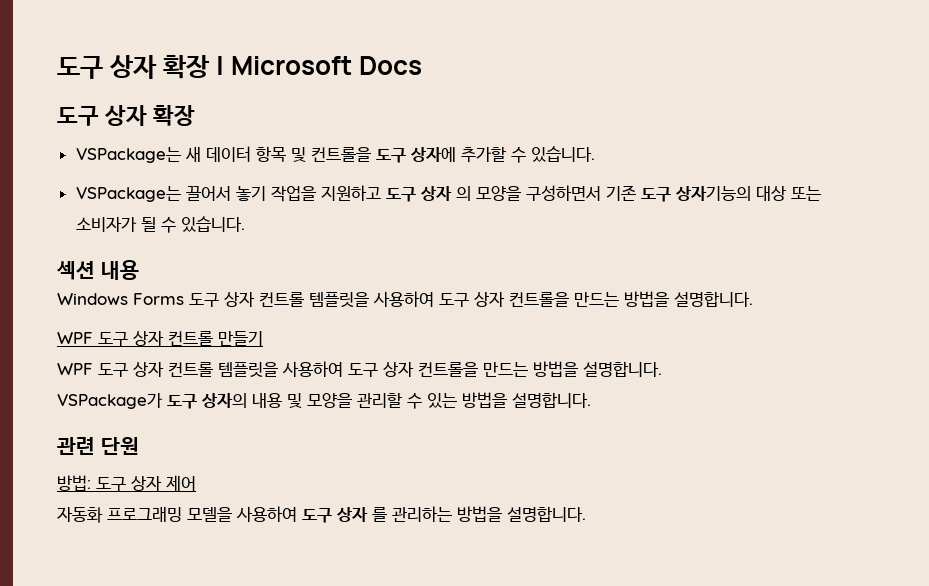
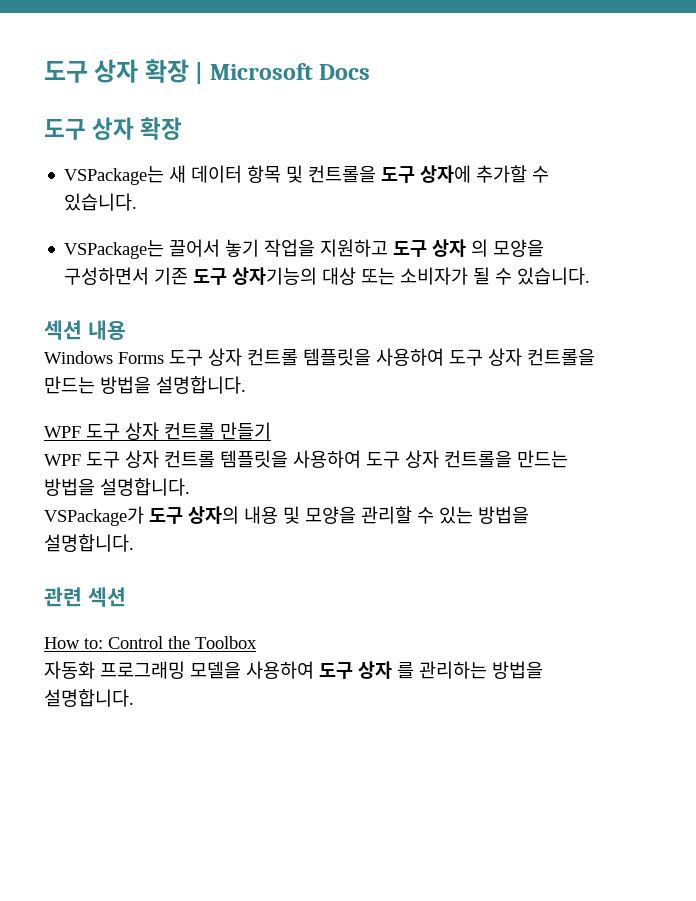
- 관련 단원
- 방법: 도구 상자 제어
+ 관련 섹션
+ How to: Control the Toolbox

